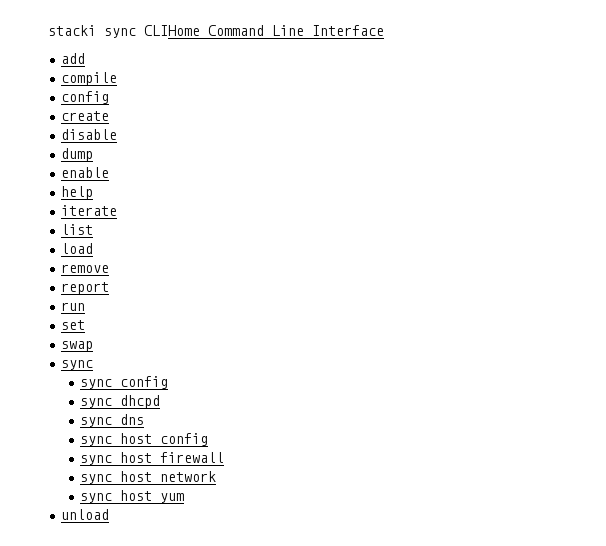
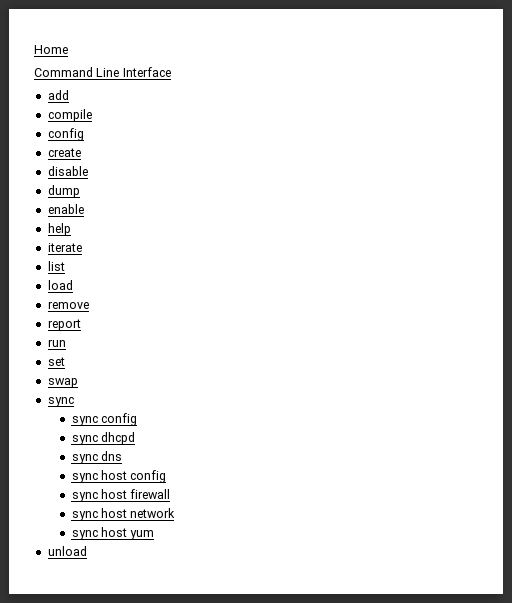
- stacki sync CLIHome Command Line Interface
+ Home
+ Command Line Interface

